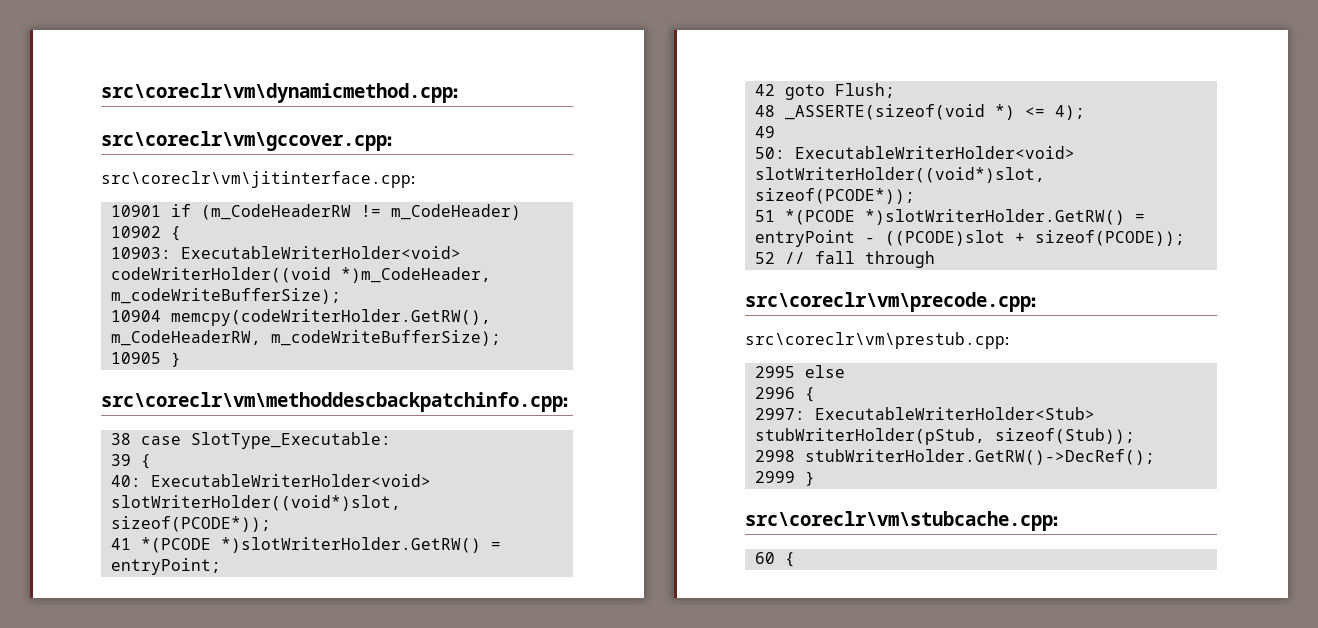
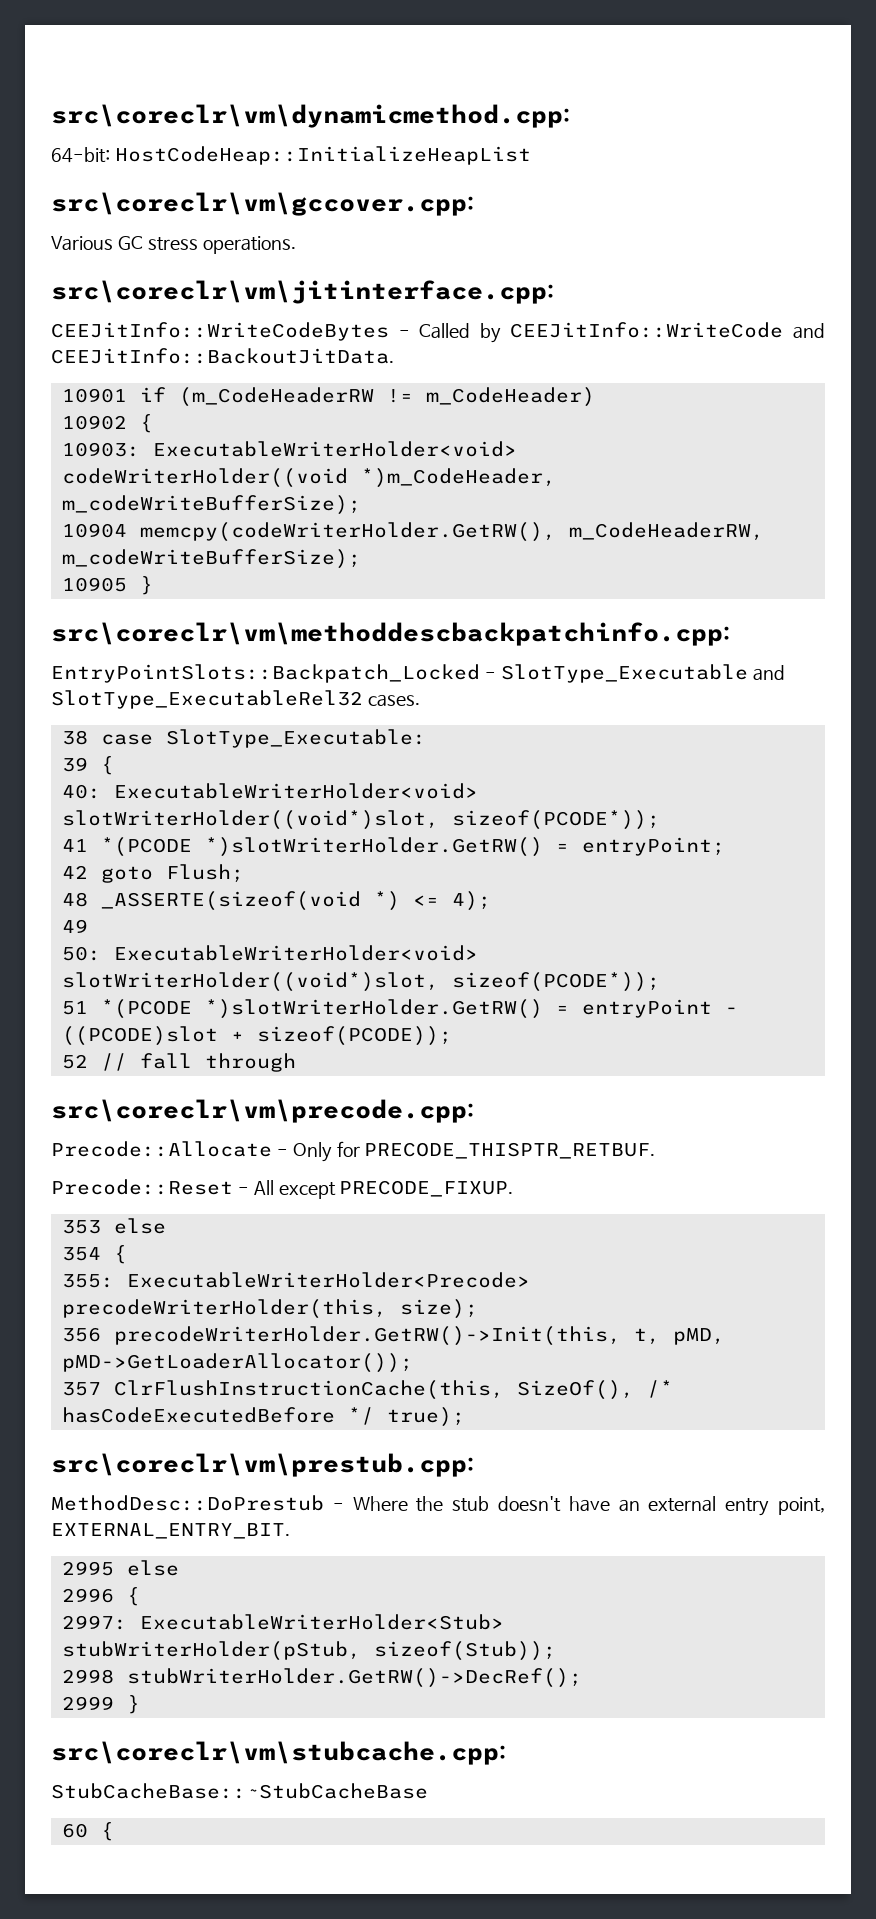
+ 64-bit: HostCodeHeap::InitializeHeapList
+ Various GC stress operations.
  src\coreclr\vm\jitinterface.cpp:
+ CEEJitInfo::WriteCodeBytes - Called by CEEJitInfo::WriteCode and CEEJitInfo::BackoutJitData.
+ EntryPointSlots::Backpatch_Locked - SlotType_Executable and SlotType_ExecutableRel32 cases.
+ Precode::Allocate - Only for PRECODE_THISPTR_RETBUF.
+ Precode::Reset - All except PRECODE_FIXUP.
+ 353 else
+ 354 {
+ 355: ExecutableWriterHolder<Precode> precodeWriterHolder(this, size);
+ 356 precodeWriterHolder.GetRW()->Init(this, t, pMD, pMD->GetLoaderAllocator());
+ 357 ClrFlushInstructionCache(this, SizeOf(), /* hasCodeExecutedBefore */ true);
  src\coreclr\vm\prestub.cpp:
+ MethodDesc::DoPrestub - Where the stub doesn't have an external entry point, EXTERNAL_ENTRY_BIT.
+ StubCacheBase::~StubCacheBase

